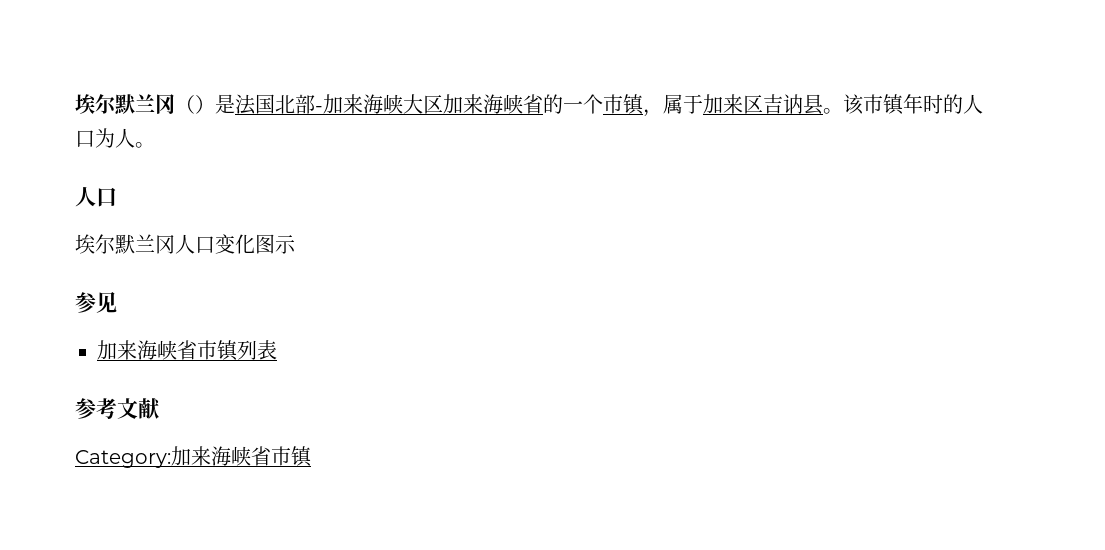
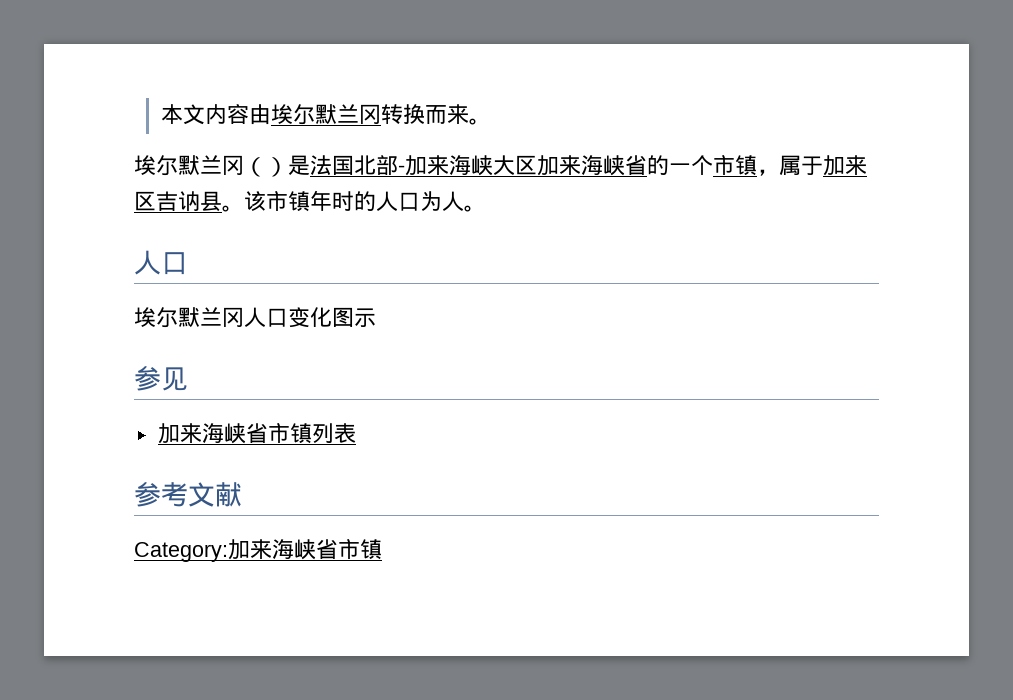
+ 本文内容由埃尔默兰冈转换而来。

